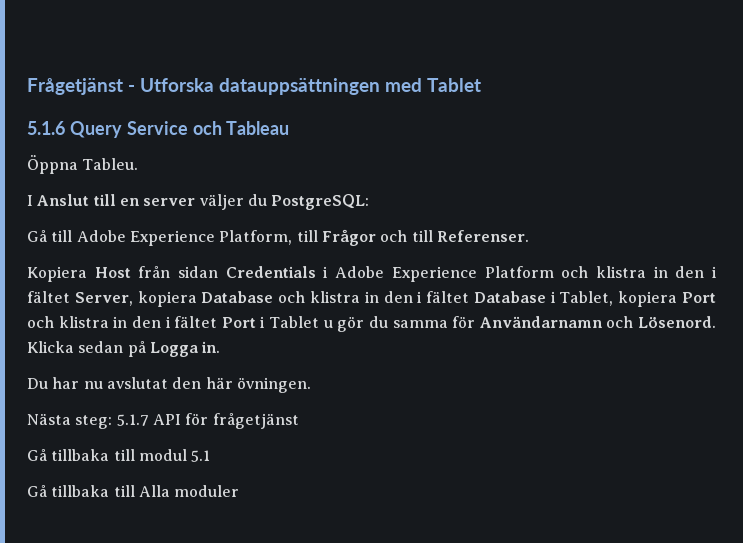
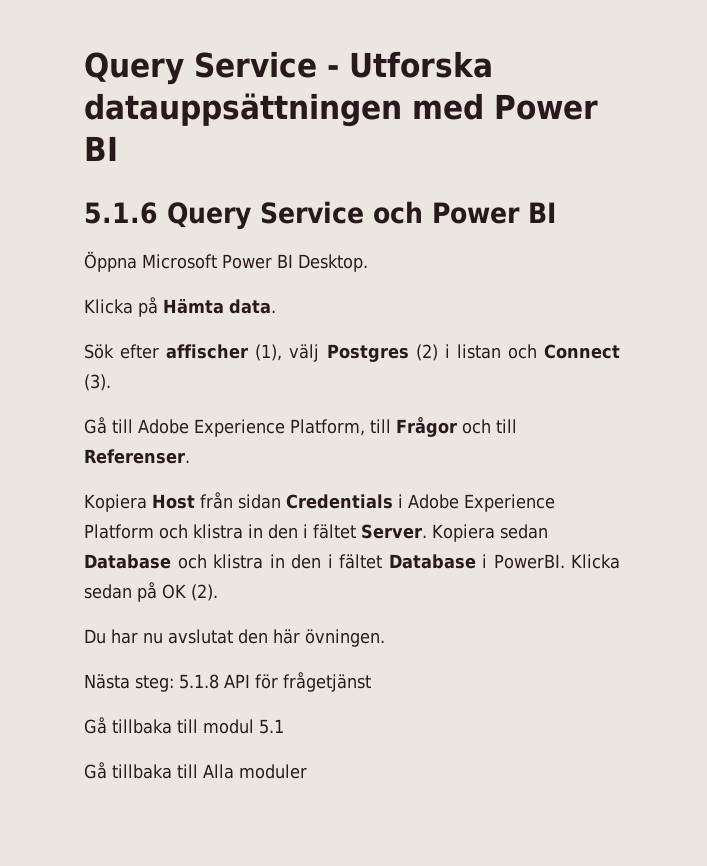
- Frågetjänst - Utforska datauppsättningen med Tablet
+ Query Service - Utforska datauppsättningen med Power BI
- 5.1.6 Query Service och Tableau
+ 5.1.6 Query Service och Power BI
- Öppna Tableu.
- I Anslut till en server väljer du PostgreSQL:
+ Öppna Microsoft Power BI Desktop.
+ Klicka på Hämta data.
+ Sök efter affischer (1), välj Postgres (2) i listan och Connect (3).
- Kopiera Host från sidan Credentials i Adobe Experience Platform och klistra in den i fältet Server, kopiera Database och klistra in den i fältet Database i Tablet, kopiera Port och klistra in den i fältet Port i Tablet u gör du samma för Användarnamn och Lösenord.
+ Kopiera Host från sidan Credentials i Adobe Experience Platform och klistra in den i fältet Server. Kopiera sedan Database och klistra in den i fältet Database i PowerBI.
- Klicka sedan på Logga in.
+ Klicka sedan på OK (2).
- Nästa steg: 5.1.7 API för frågetjänst
+ Nästa steg: 5.1.8 API för frågetjänst

